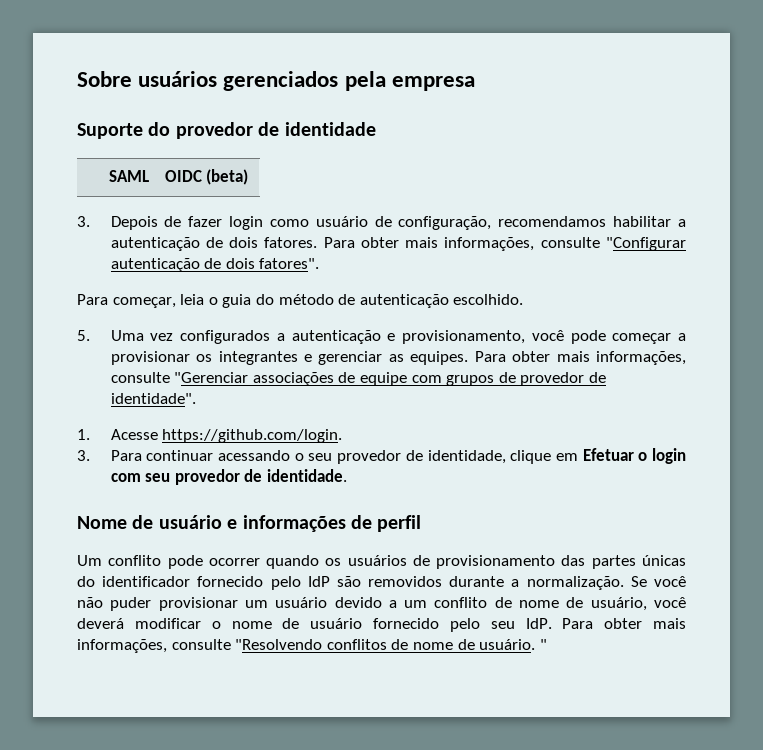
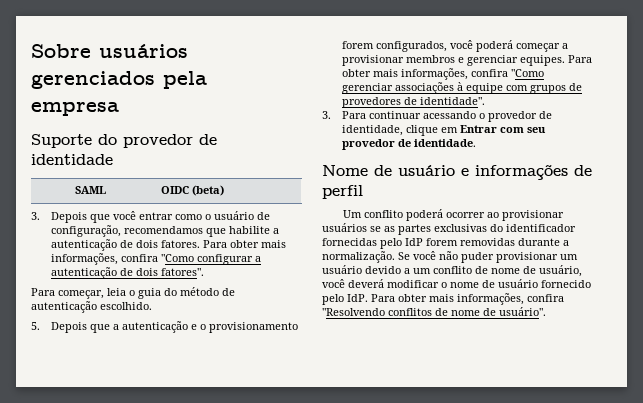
- 3. Depois de fazer login como usuário de configuração, recomendamos habilitar a autenticação de dois fatores.
+ 3. Depois que você entrar como o usuário de configuração, recomendamos que habilite a autenticação de dois fatores.
- Para obter mais informações, consulte "Configurar autenticação de dois fatores".
+ Para obter mais informações, confira "Como configurar a autenticação de dois fatores".
- 5. Uma vez configurados a autenticação e provisionamento, você pode começar a provisionar os integrantes e gerenciar as equipes.
+ 5. Depois que a autenticação e o provisionamento forem configurados, você poderá começar a provisionar membros e gerenciar equipes.
- Para obter mais informações, consulte "Gerenciar associações de equipe com grupos de provedor de identidade".
+ Para obter mais informações, confira "Como gerenciar associações à equipe com grupos de provedores de identidade".
- 1. Acesse https://github.com/login.
- 3. Para continuar acessando o seu provedor de identidade, clique em Efetuar o login com seu provedor de identidade.
+ 3. Para continuar acessando o provedor de identidade, clique em Entrar com seu provedor de identidade.
- Um conflito pode ocorrer quando os usuários de provisionamento das partes únicas do identificador fornecido pelo IdP são removidos durante a normalização.
+ Um conflito poderá ocorrer ao provisionar usuários se as partes exclusivas do identificador fornecidas pelo IdP forem removidas durante a normalização.
- Se você não puder provisionar um usuário devido a um conflito de nome de usuário, você deverá modificar o nome de usuário fornecido pelo seu IdP. Para obter mais informações, consulte "Resolvendo conflitos de nome de usuário. "
+ Se você não puder provisionar um usuário devido a um conflito de nome de usuário, você deverá modificar o nome de usuário fornecido pelo IdP. Para obter mais informações, confira "Resolvendo conflitos de nome de usuário".

